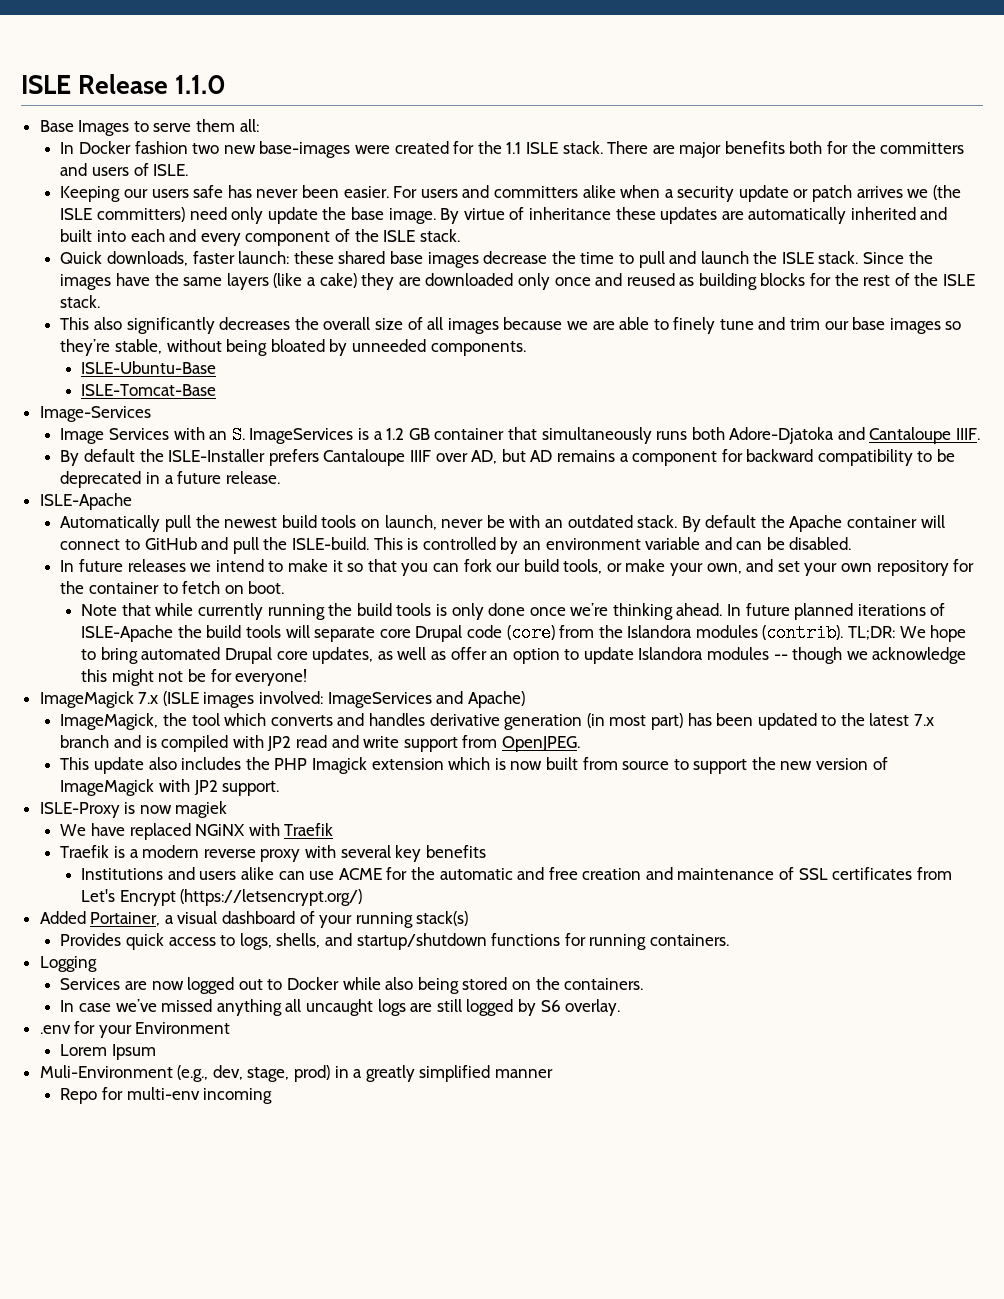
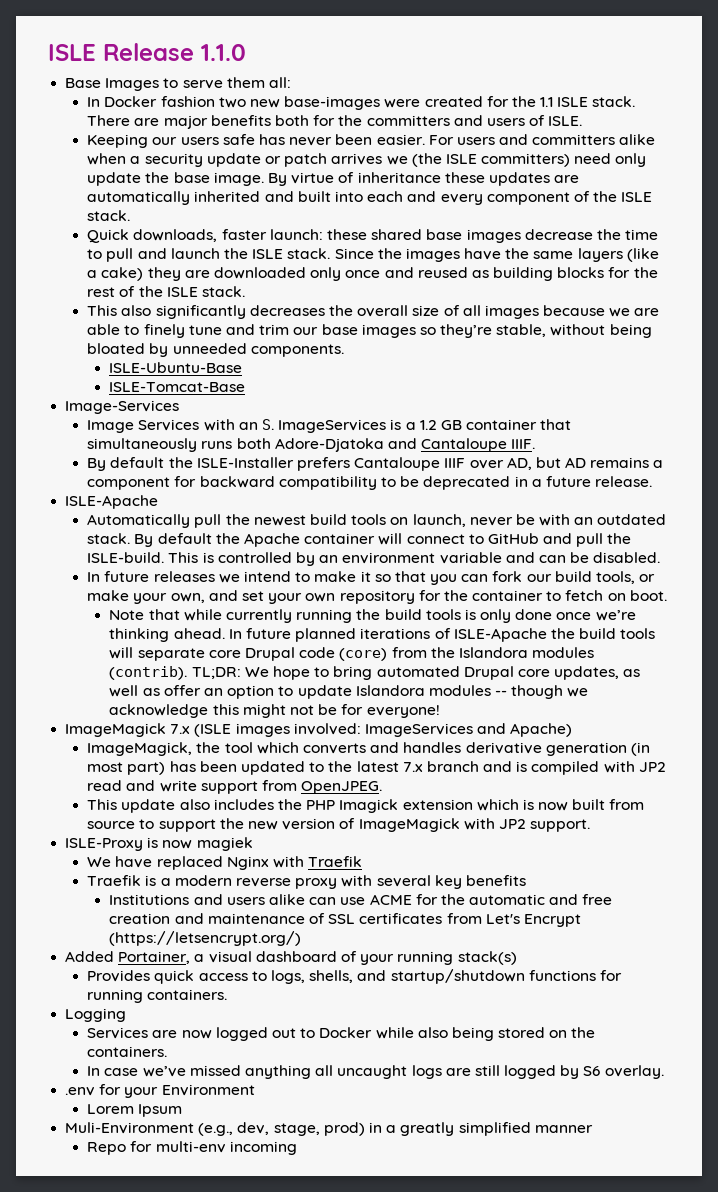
- We have replaced NGiNX with Traefik
+ We have replaced Nginx with Traefik

